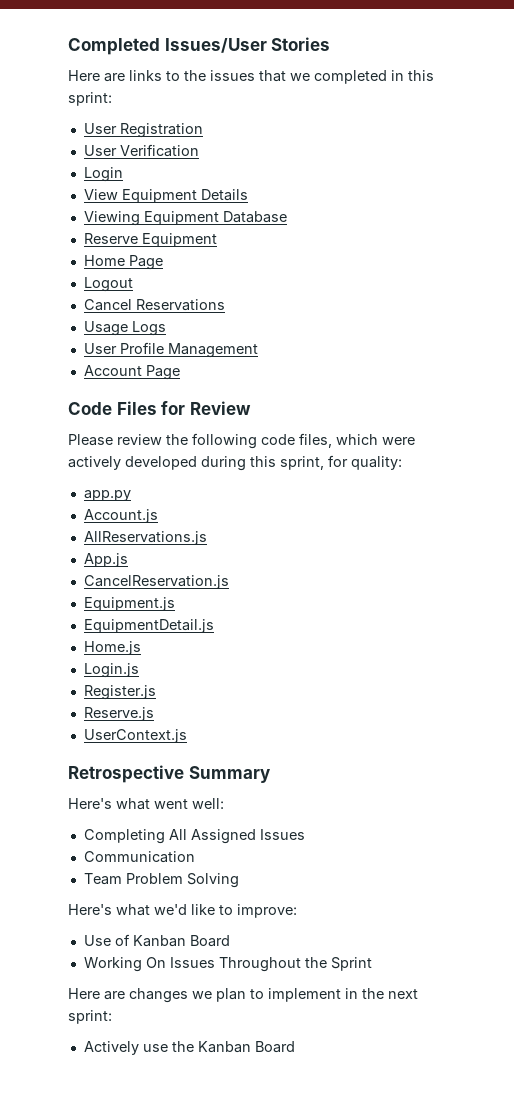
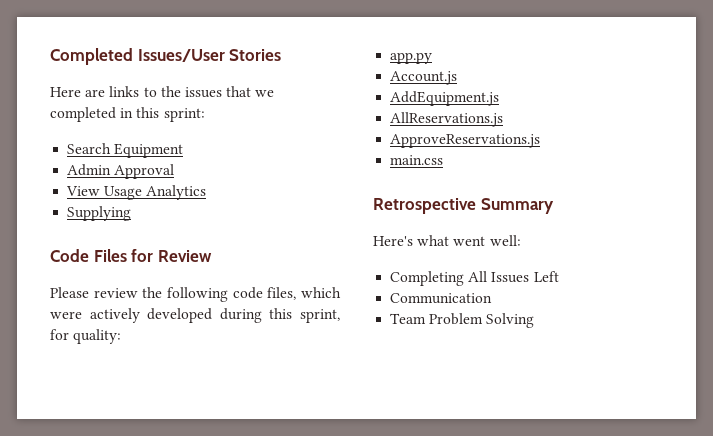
- User Registration
- User Verification
- Login
- View Equipment Details
- Viewing Equipment Database
- Reserve Equipment
- Home Page
- Logout
- Cancel Reservations
- Usage Logs
- User Profile Management
- Account Page
+ Search Equipment
+ Admin Approval
+ View Usage Analytics
+ Supplying
+ AddEquipment.js
- App.js
- CancelReservation.js
- Equipment.js
- EquipmentDetail.js
- Home.js
- Login.js
- Register.js
- Reserve.js
- UserContext.js
+ ApproveReservations.js
+ main.css
- Completing All Assigned Issues
+ Completing All Issues Left
- Here's what we'd like to improve:
- Use of Kanban Board
- Working On Issues Throughout the Sprint
- Here are changes we plan to implement in the next sprint:
- Actively use the Kanban Board

